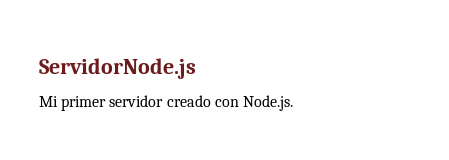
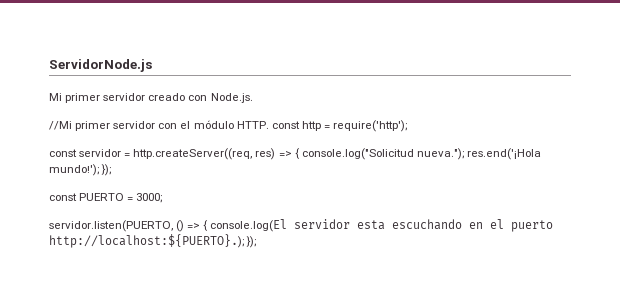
+ //Mi primer servidor con el módulo HTTP. const http = require('http');
+ const servidor = http.createServer((req, res) => { console.log("Solicitud nueva."); res.end('¡Hola mundo!'); });
+ const PUERTO = 3000;
+ servidor.listen(PUERTO, () => { console.log(El servidor esta escuchando en el puerto http://localhost:${PUERTO}.); });

